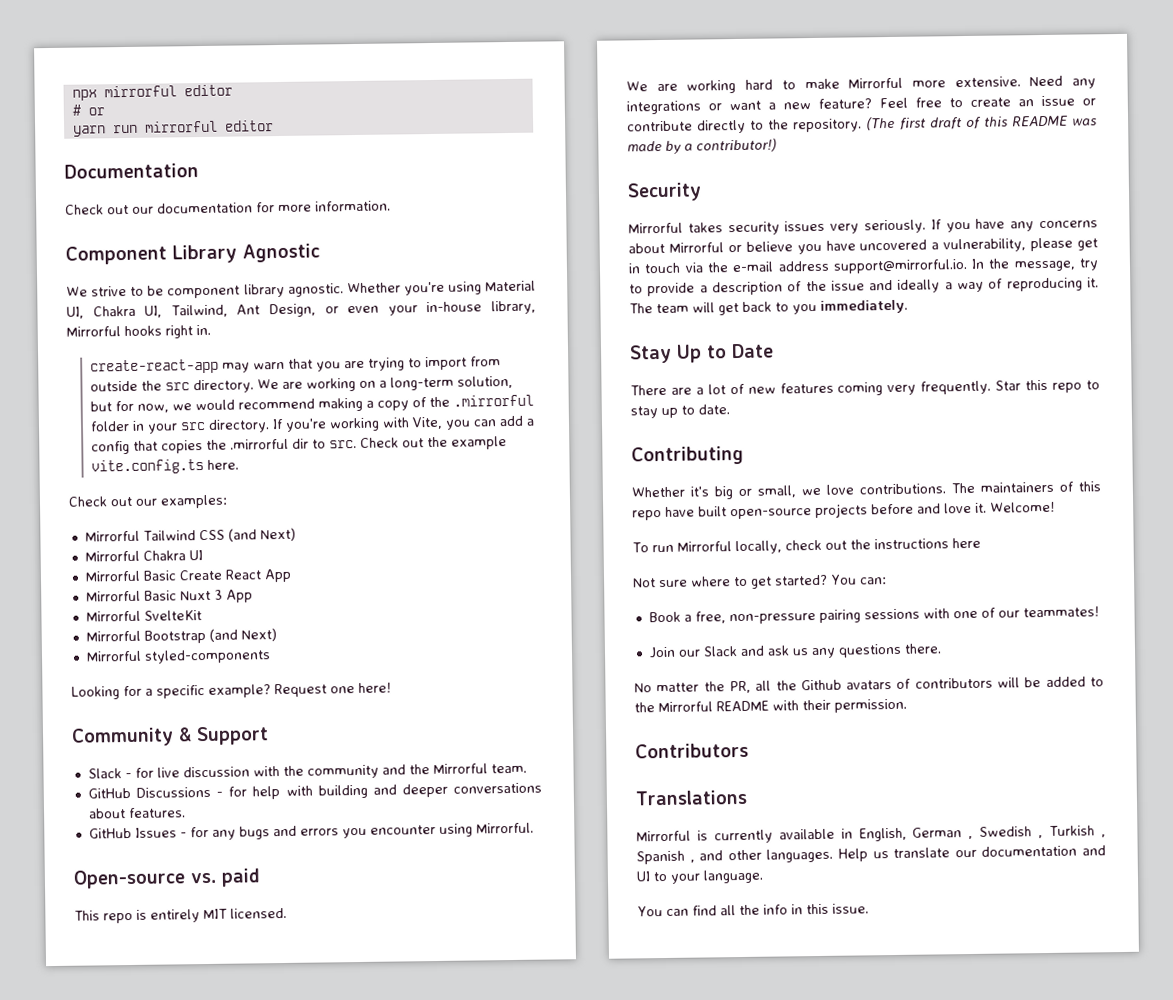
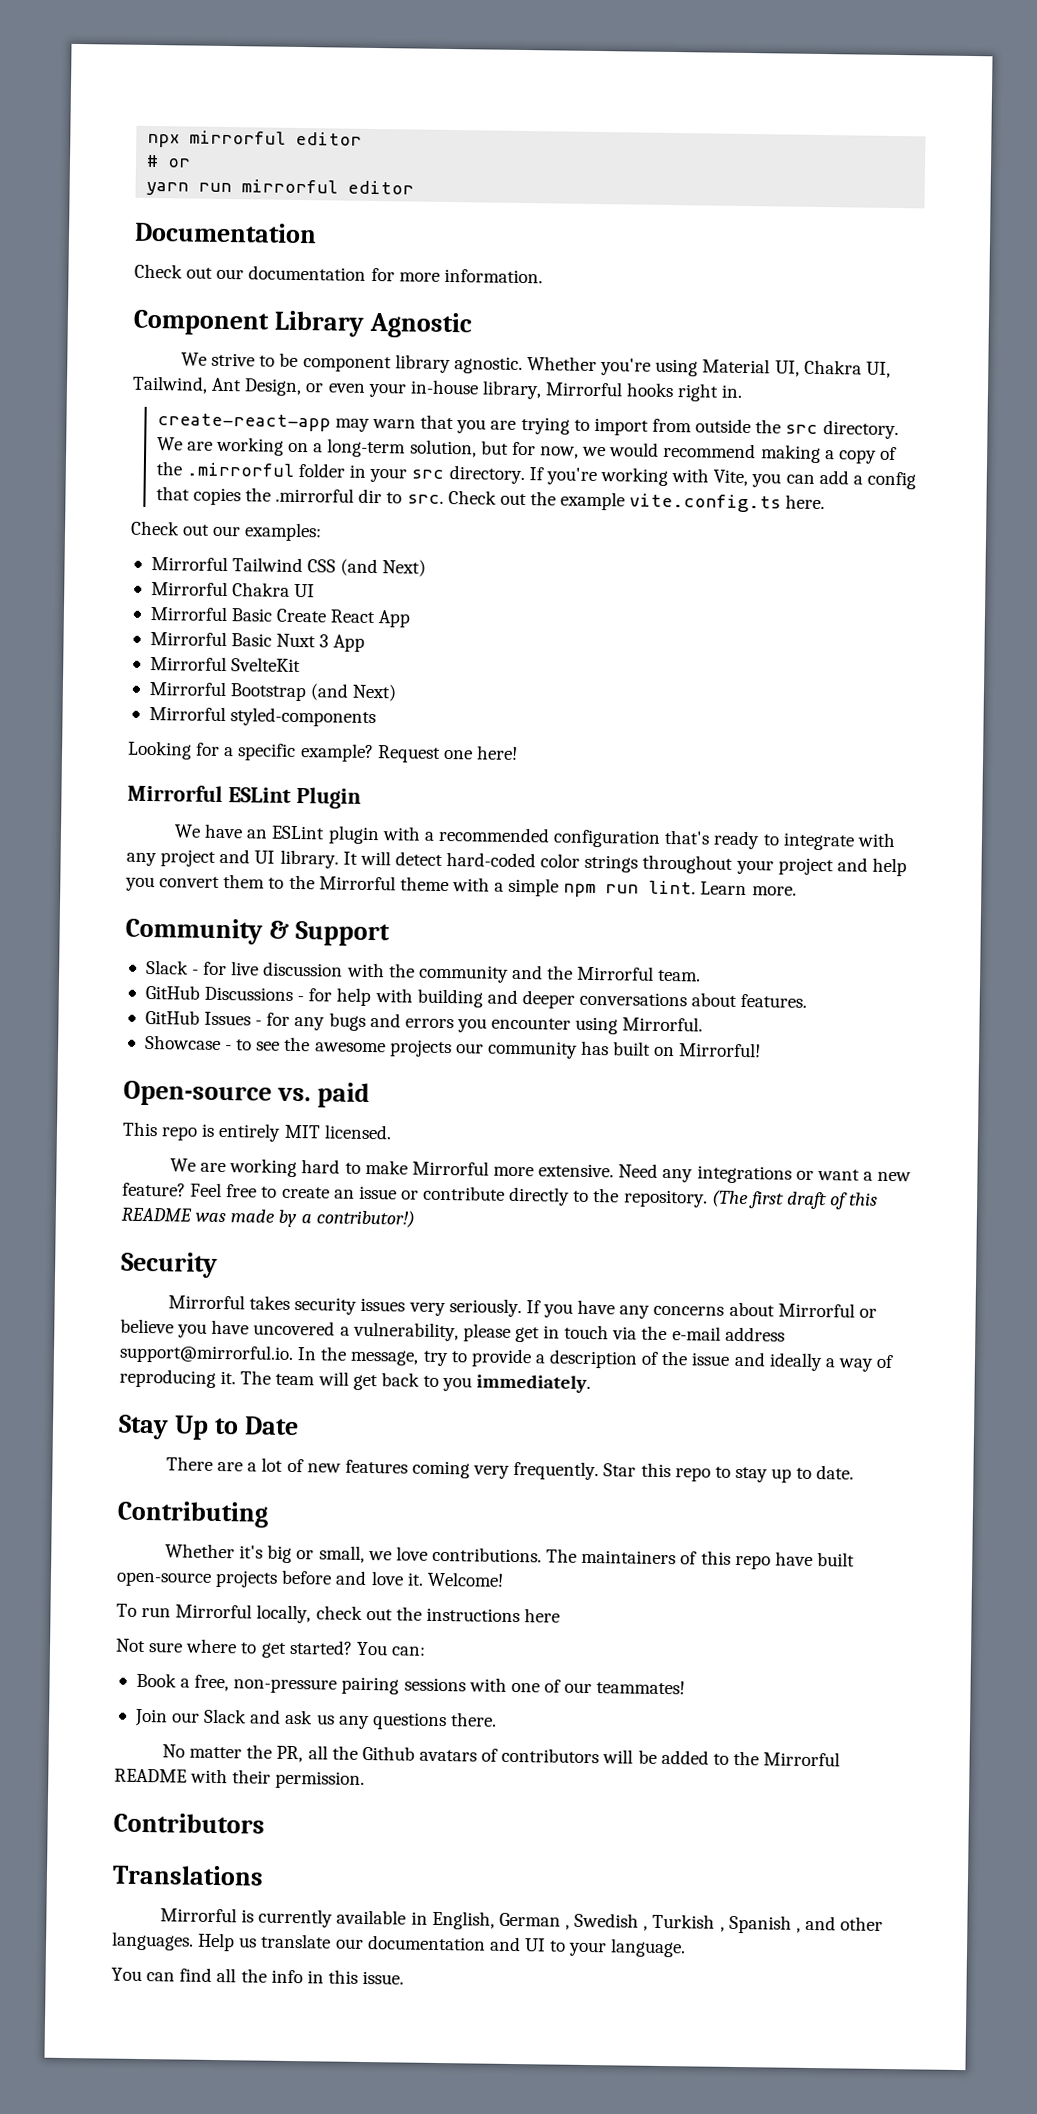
+ Mirrorful ESLint Plugin
+ We have an ESLint plugin with a recommended configuration that's ready to integrate with any project and UI library. It will detect hard-coded color strings throughout your project and help you convert them to the Mirrorful theme with a simple npm run lint. Learn more.
+ Showcase - to see the awesome projects our community has built on Mirrorful!

